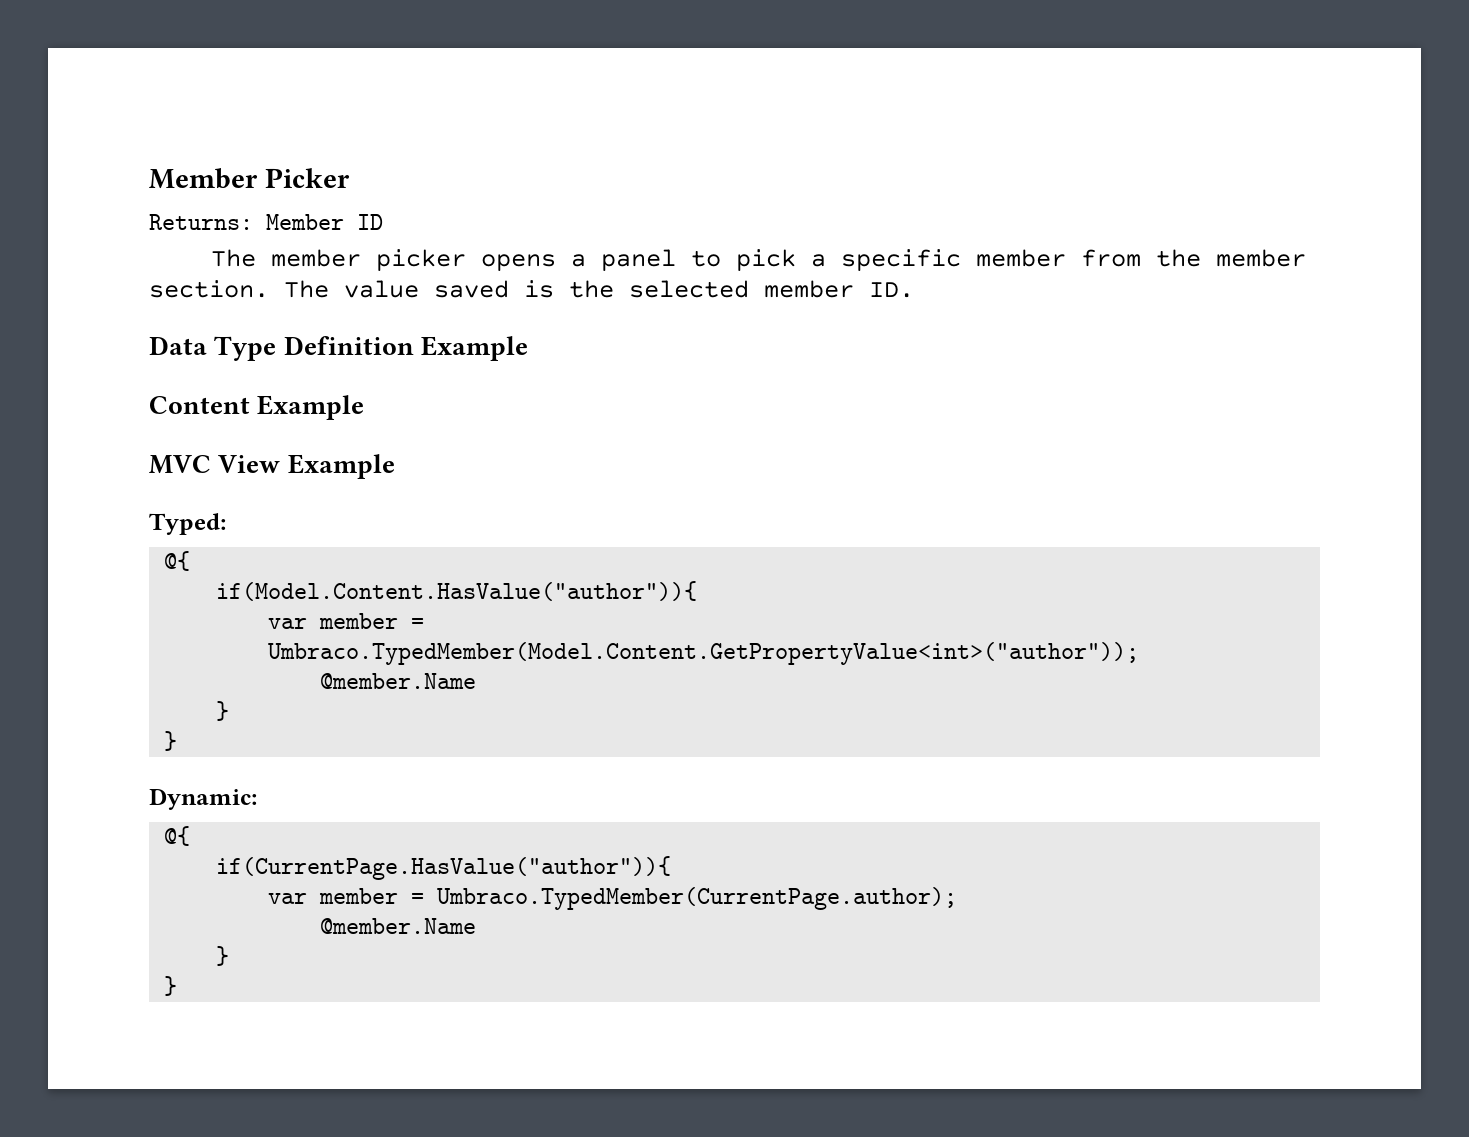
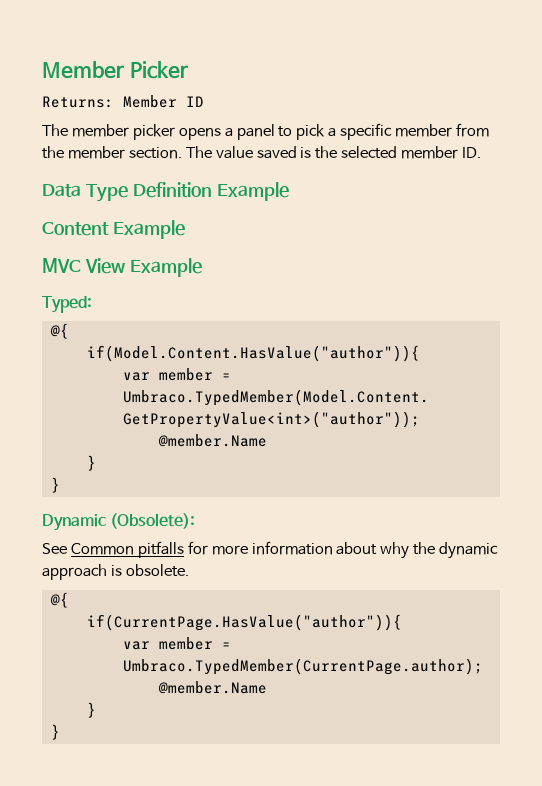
- Dynamic:
+ Dynamic (Obsolete):
+ See Common pitfalls for more information about why the dynamic approach is obsolete.

